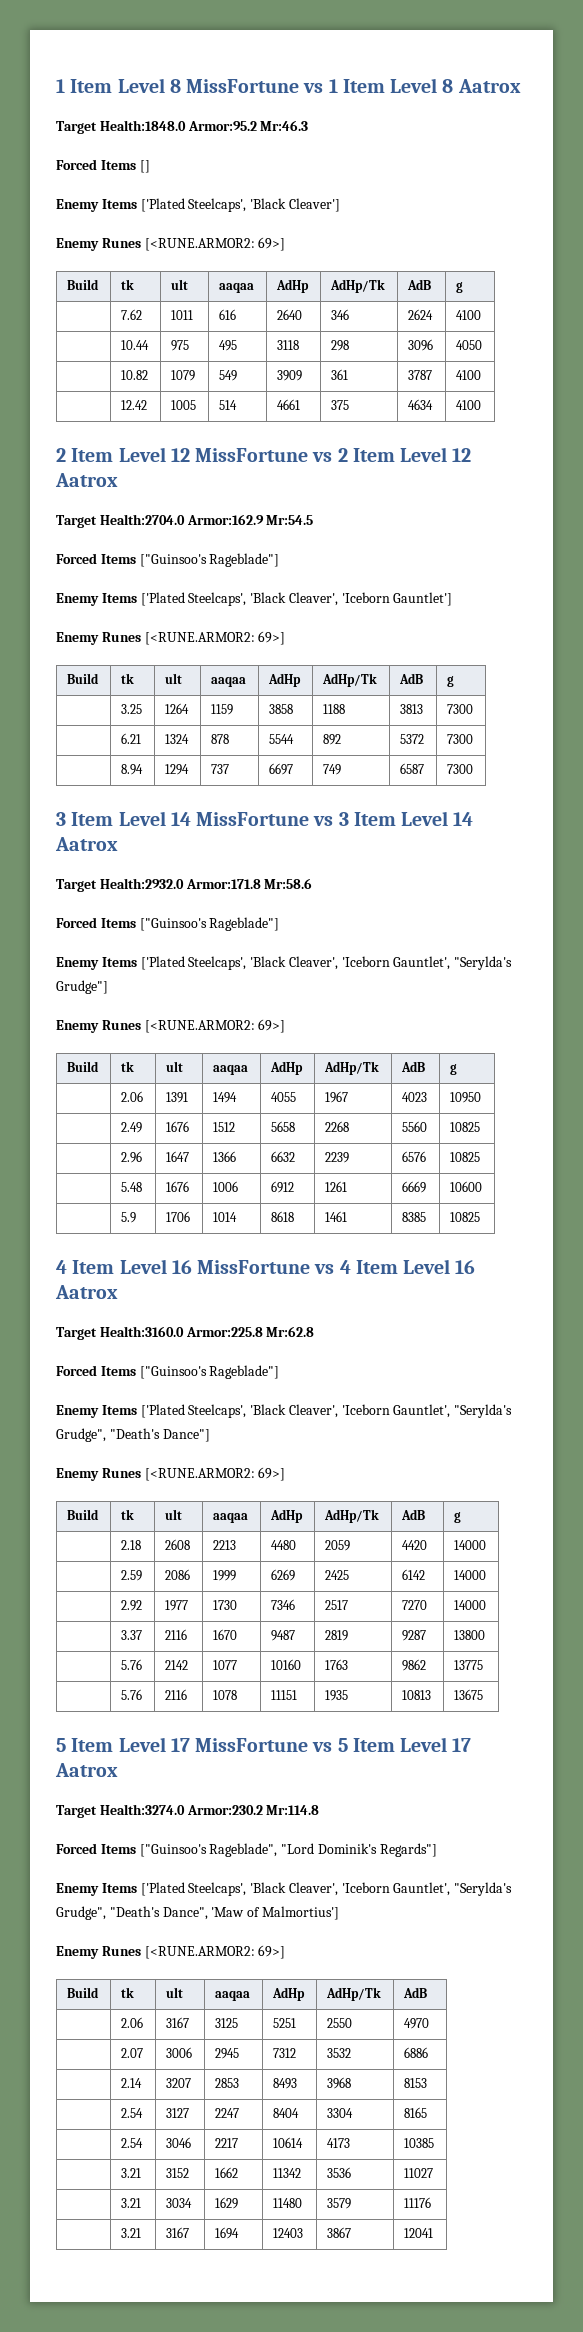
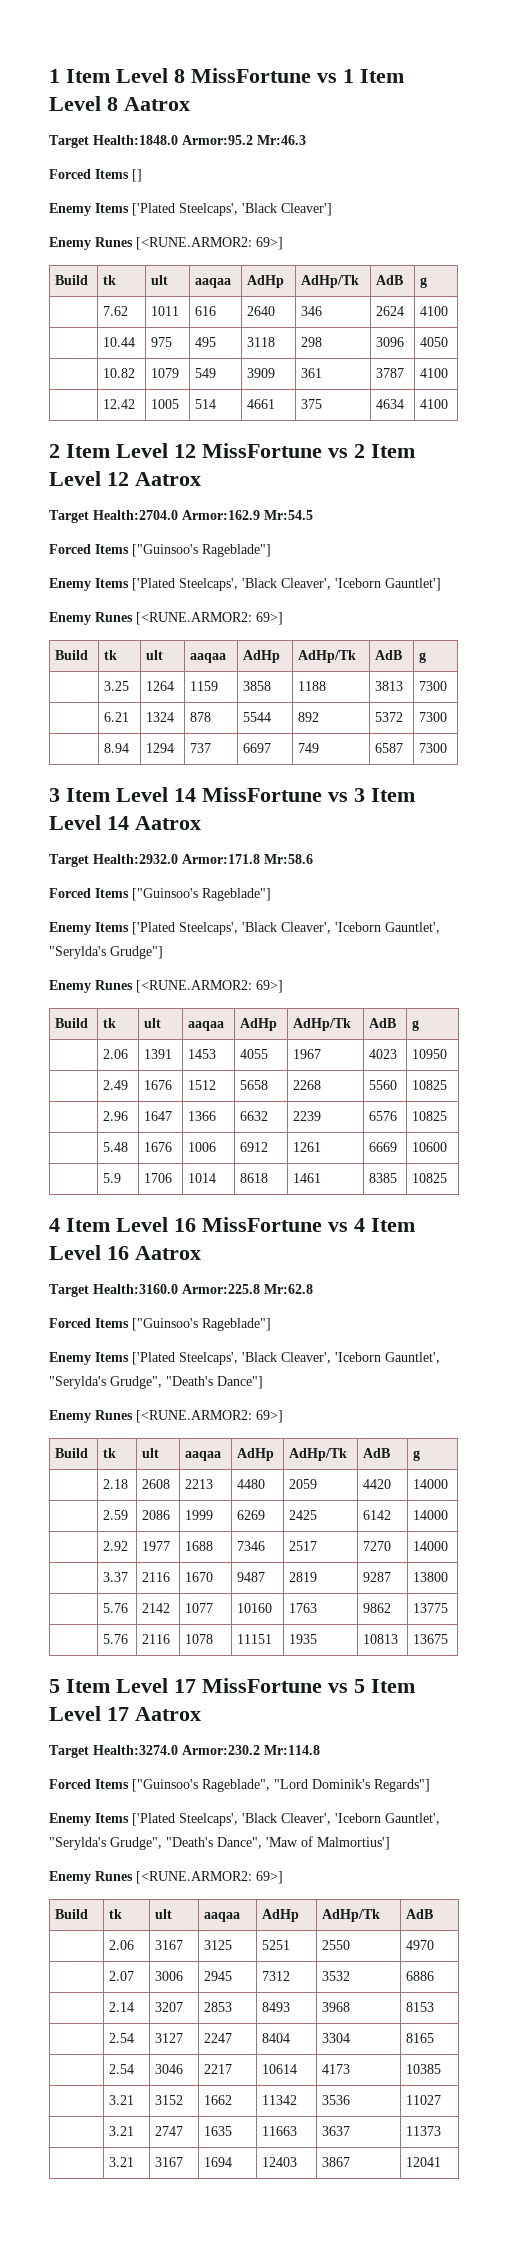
- | 2.06 | 1391 | 1494 | 4055 | 1967 | 4023 | 10950
+ | 2.06 | 1391 | 1453 | 4055 | 1967 | 4023 | 10950
- | 2.92 | 1977 | 1730 | 7346 | 2517 | 7270 | 14000
+ | 2.92 | 1977 | 1688 | 7346 | 2517 | 7270 | 14000
- | 3.21 | 3034 | 1629 | 11480 | 3579 | 11176
+ | 3.21 | 2747 | 1635 | 11663 | 3637 | 11373

